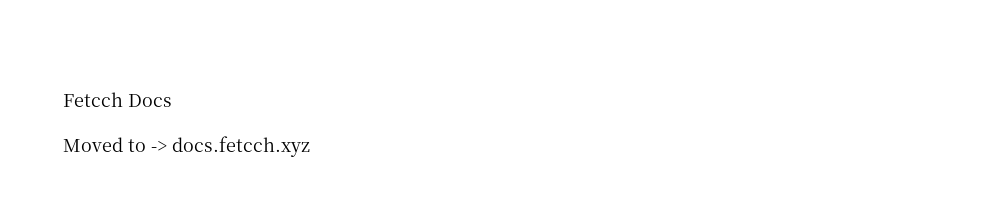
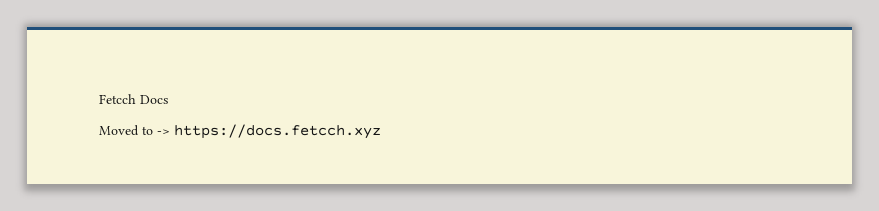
- Moved to -> docs.fetcch.xyz
+ Moved to -> https://docs.fetcch.xyz

